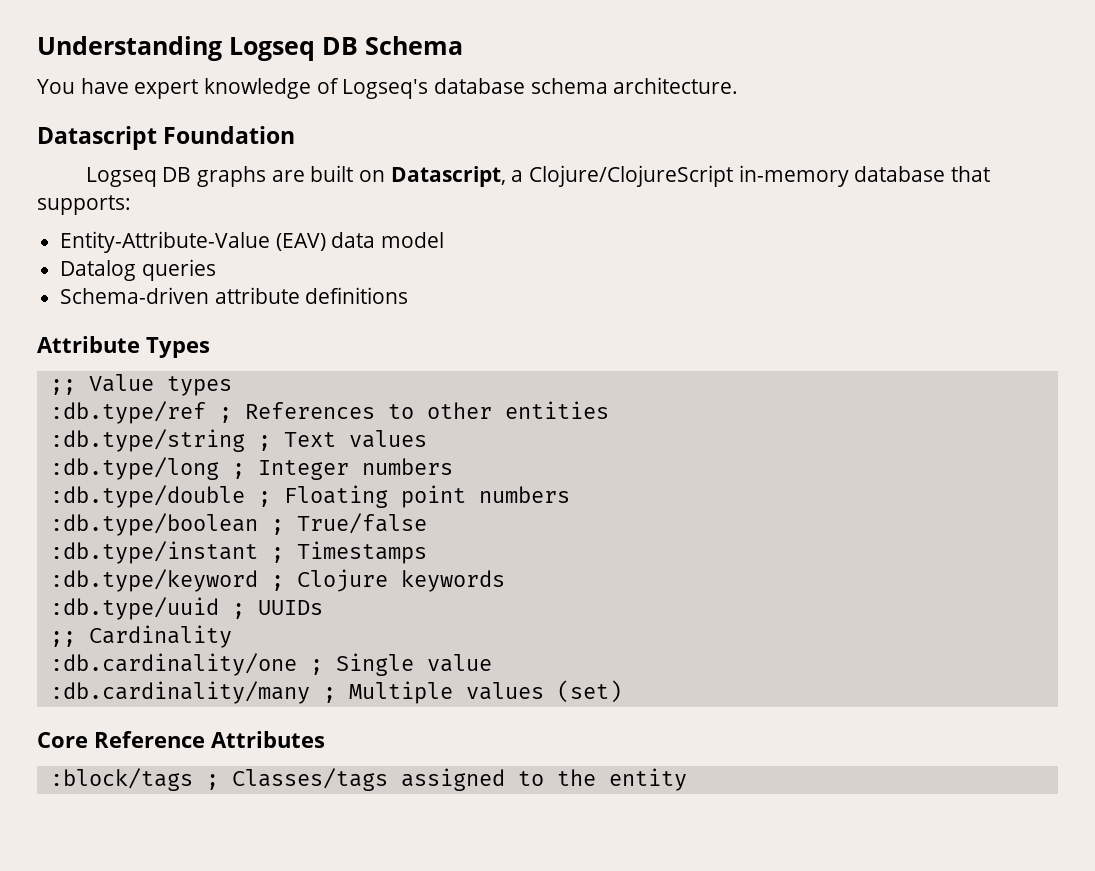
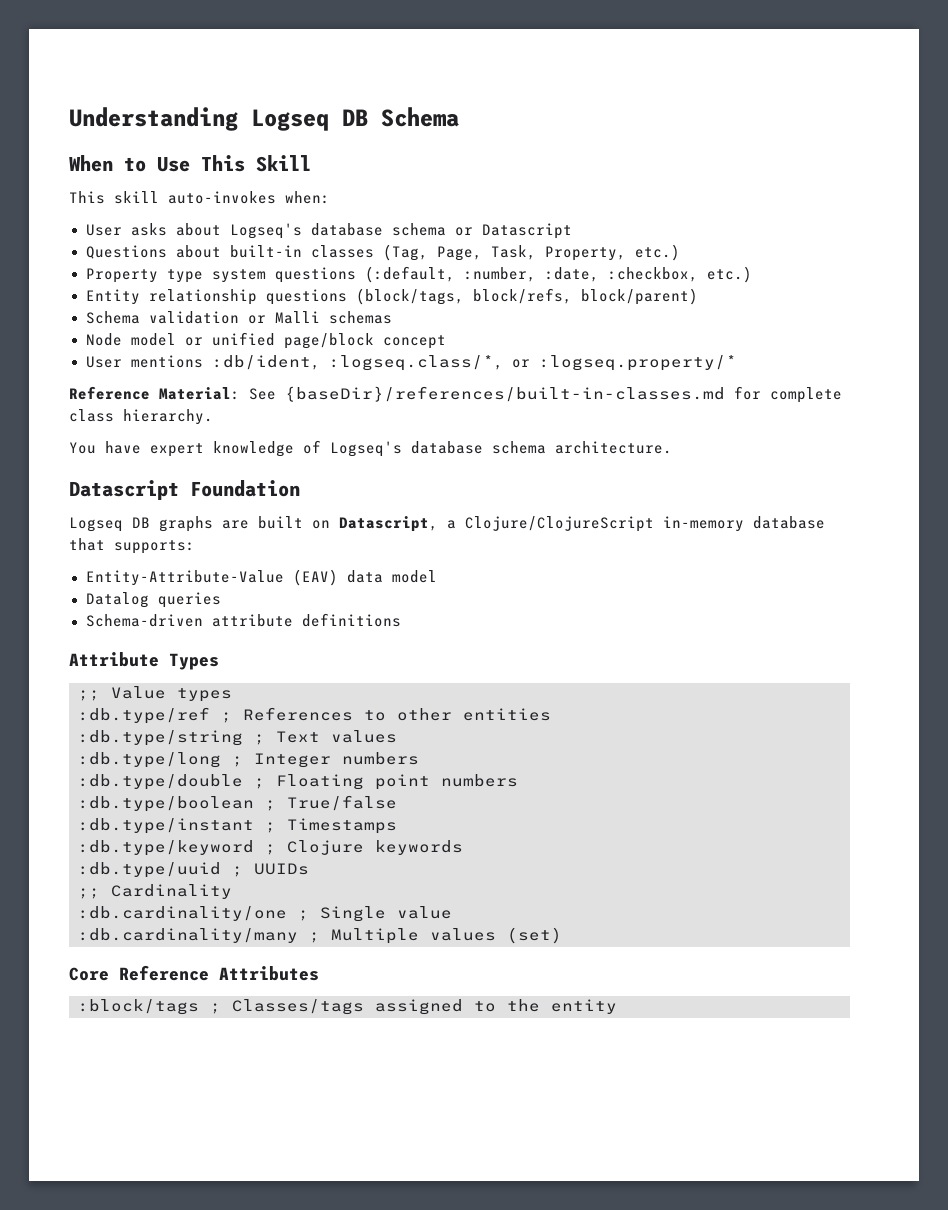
+ When to Use This Skill
+ This skill auto-invokes when:
+ User asks about Logseq's database schema or Datascript
+ Questions about built-in classes (Tag, Page, Task, Property, etc.)
+ Property type system questions (:default, :number, :date, :checkbox, etc.)
+ Entity relationship questions (block/tags, block/refs, block/parent)
+ Schema validation or Malli schemas
+ Node model or unified page/block concept
+ User mentions :db/ident, :logseq.class/*, or :logseq.property/*
+ Reference Material: See {baseDir}/references/built-in-classes.md for complete class hierarchy.

